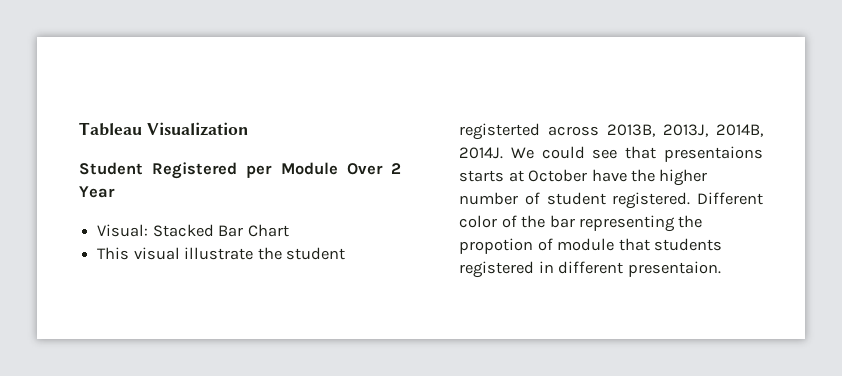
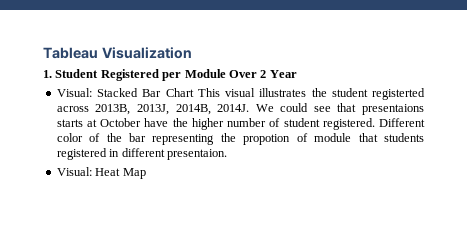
- Student Registered per Module Over 2 Year
+ 1. Student Registered per Module Over 2 Year
- Visual: Stacked Bar Chart
- This visual illustrate the student registerted across 2013B, 2013J, 2014B, 2014J.
+ Visual: Stacked Bar Chart This visual illustrates the student registerted across 2013B, 2013J, 2014B, 2014J.
+ Visual: Heat Map

